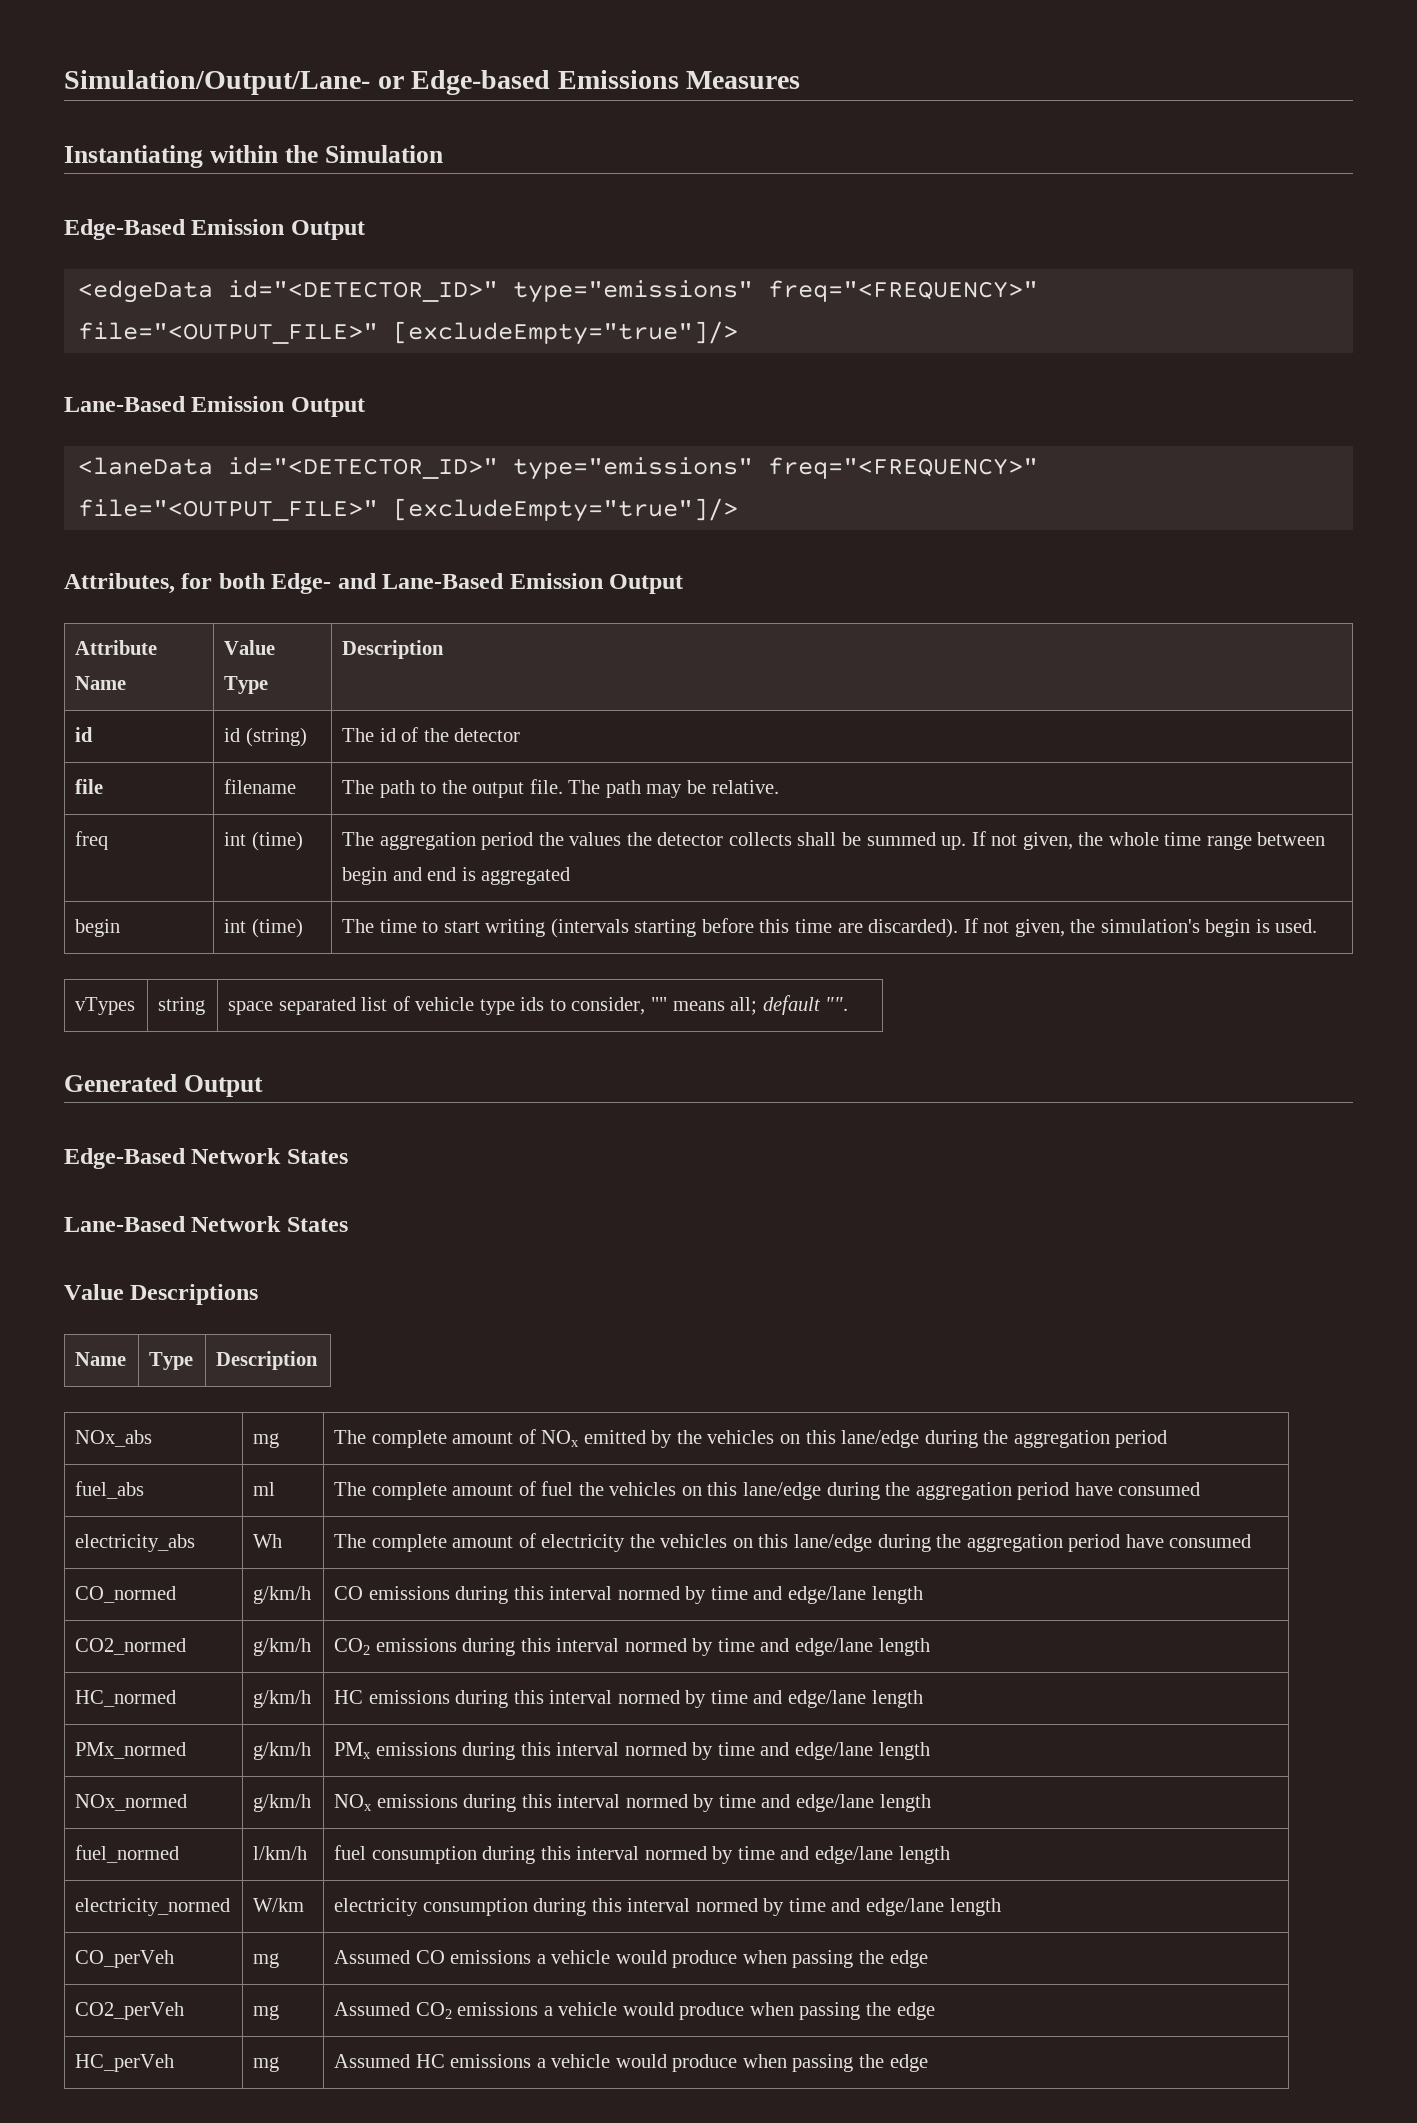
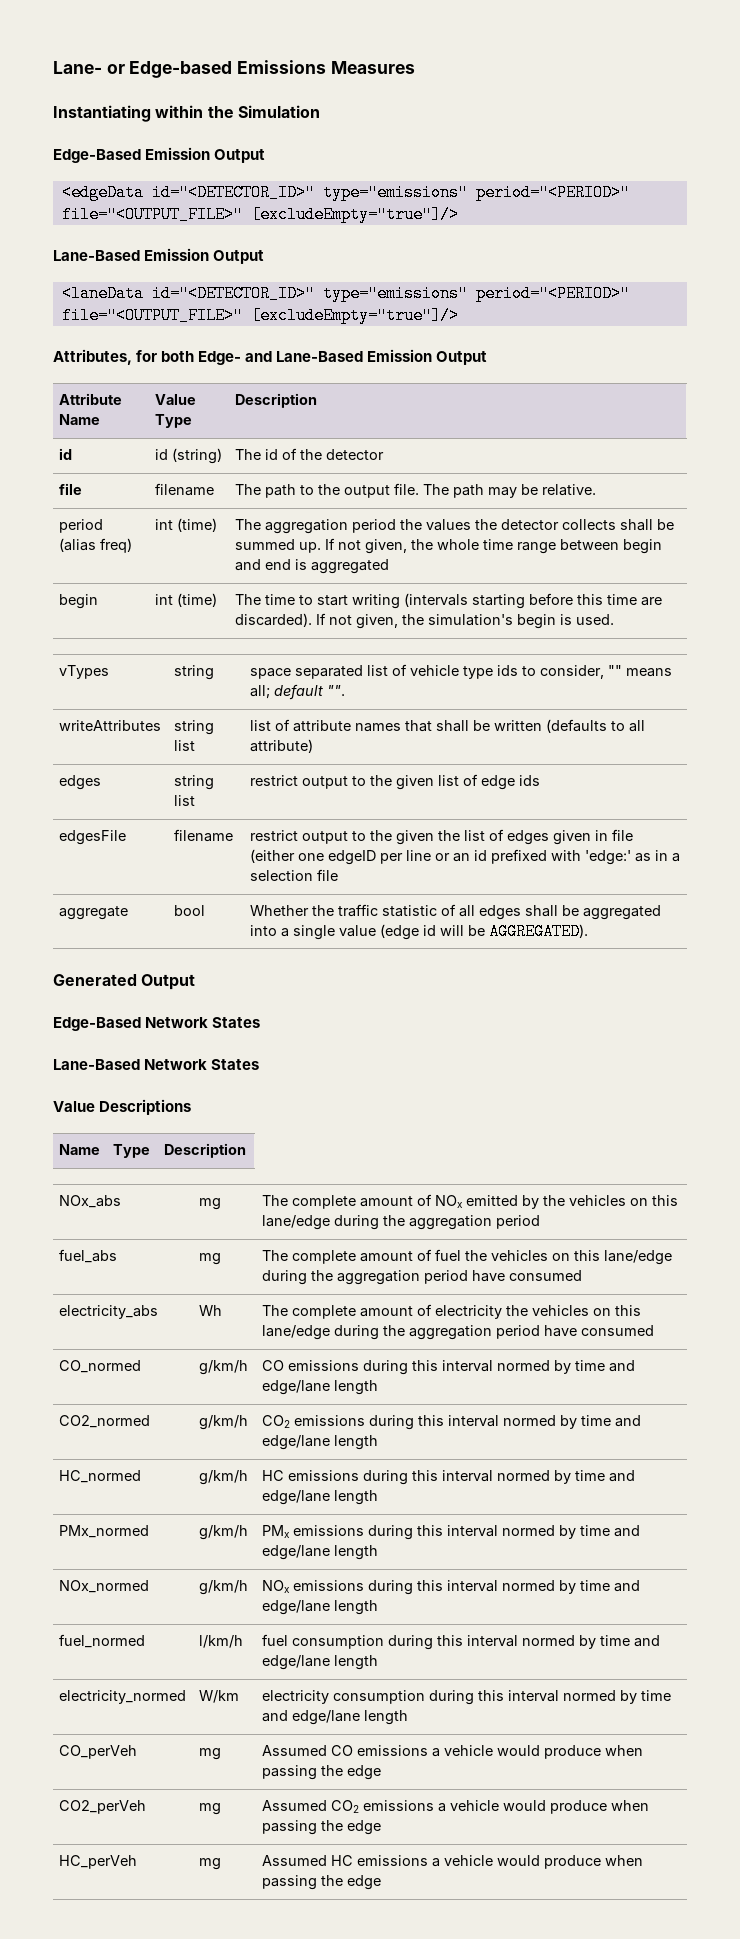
- Simulation/Output/Lane- or Edge-based Emissions Measures
+ Lane- or Edge-based Emissions Measures
- <edgeData id="<DETECTOR_ID>" type="emissions" freq="<FREQUENCY>" file="<OUTPUT_FILE>" [excludeEmpty="true"]/>
+ <edgeData id="<DETECTOR_ID>" type="emissions" period="<PERIOD>" file="<OUTPUT_FILE>" [excludeEmpty="true"]/>
- <laneData id="<DETECTOR_ID>" type="emissions" freq="<FREQUENCY>" file="<OUTPUT_FILE>" [excludeEmpty="true"]/>
+ <laneData id="<DETECTOR_ID>" type="emissions" period="<PERIOD>" file="<OUTPUT_FILE>" [excludeEmpty="true"]/>
- freq | int (time) | The aggregation period the values the detector collects shall be summed up. If not given, the whole time range between begin and end is aggregated
+ period (alias freq) | int (time) | The aggregation period the values the detector collects shall be summed up. If not given, the whole time range between begin and end is aggregated
+ writeAttributes | string list | list of attribute names that shall be written (defaults to all attribute)
+ edges | string list | restrict output to the given list of edge ids
+ edgesFile | filename | restrict output to the given the list of edges given in file (either one edgeID per line or an id prefixed with 'edge:' as in a selection file
+ aggregate | bool | Whether the traffic statistic of all edges shall be aggregated into a single value (edge id will be AGGREGATED).
- fuel_abs | ml | The complete amount of fuel the vehicles on this lane/edge during the aggregation period have consumed
+ fuel_abs | mg | The complete amount of fuel the vehicles on this lane/edge during the aggregation period have consumed

